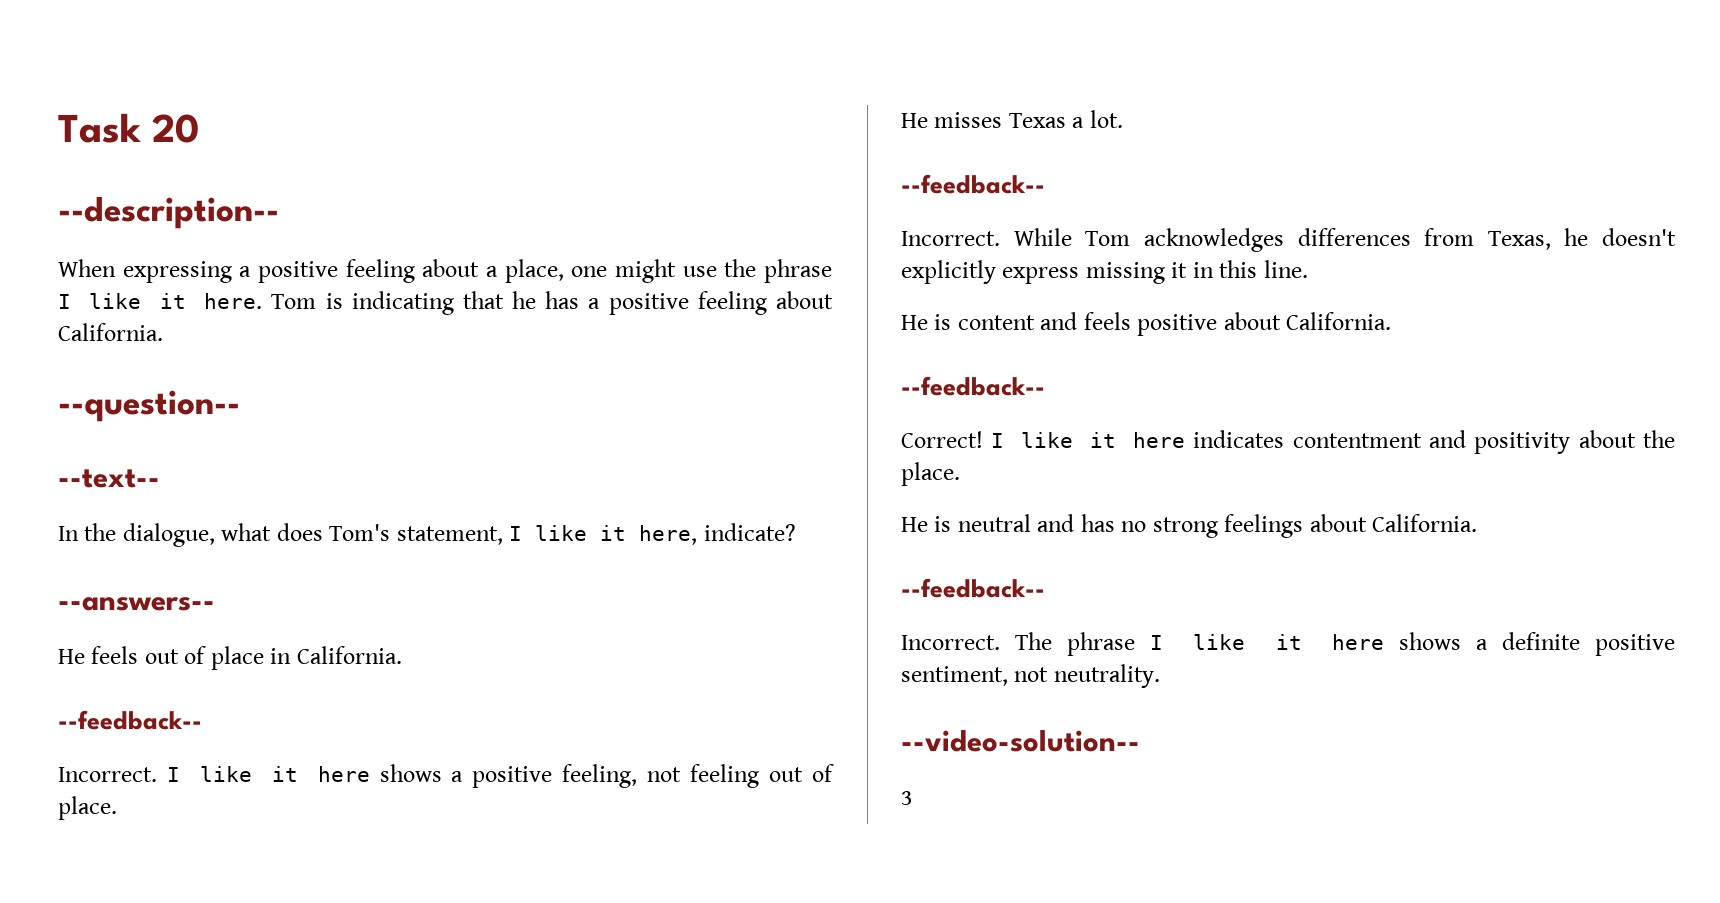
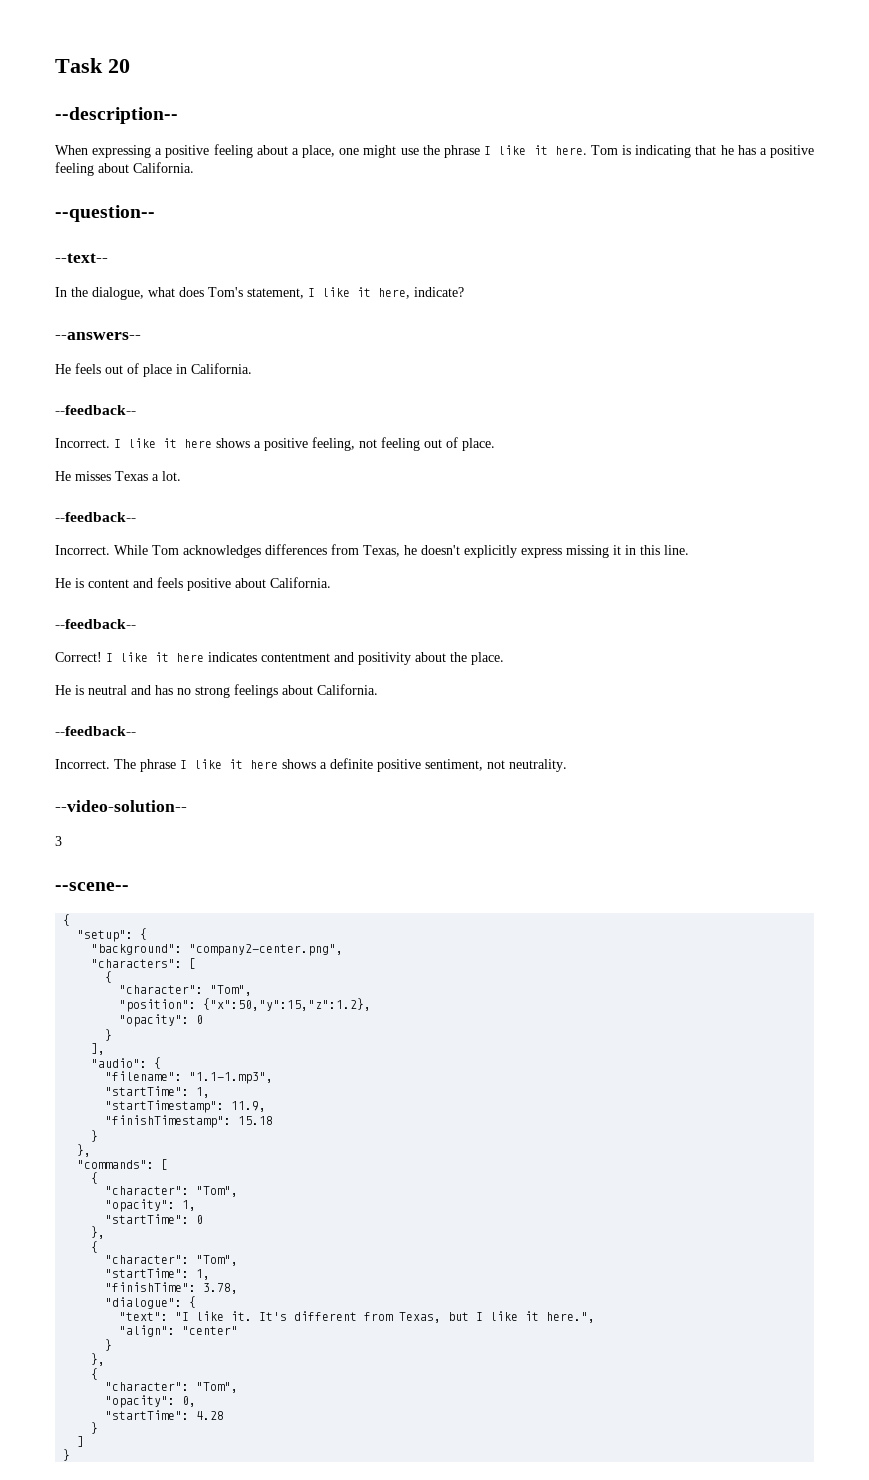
+ --scene--
+ {
+ "setup": {
+ "background": "company2-center.png",
+ "characters": [
+ {
+ "character": "Tom",
+ "position": {"x":50,"y":15,"z":1.2},
+ "opacity": 0
+ }
+ ],
+ "audio": {
+ "filename": "1.1-1.mp3",
+ "startTime": 1,
+ "startTimestamp": 11.9,
+ "finishTimestamp": 15.18
+ }
+ },
+ "commands": [
+ {
+ "character": "Tom",
+ "opacity": 1,
+ "startTime": 0
+ },
+ {
+ "character": "Tom",
+ "startTime": 1,
+ "finishTime": 3.78,
+ "dialogue": {
+ "text": "I like it. It's different from Texas, but I like it here.",
+ "align": "center"
+ }
+ },
+ {
+ "character": "Tom",
+ "opacity": 0,
+ "startTime": 4.28
+ }
+ ]
+ }

